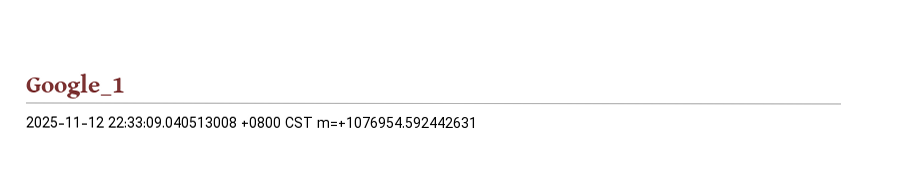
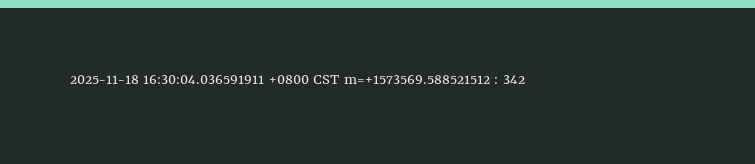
- Google_1
- 2025-11-12 22:33:09.040513008 +0800 CST m=+1076954.592442631
+ 2025-11-18 16:30:04.036591911 +0800 CST m=+1573569.588521512 : 342

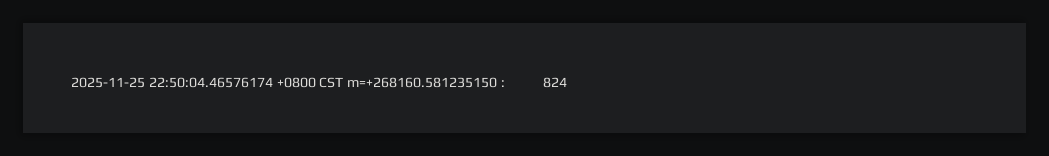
- 2025-11-18 16:30:04.036591911 +0800 CST m=+1573569.588521512 : 342
+ 2025-11-25 22:50:04.46576174 +0800 CST m=+268160.581235150 : 824

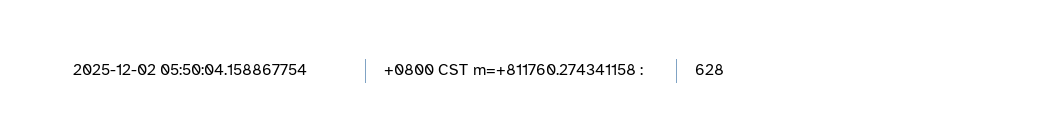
- 2025-11-25 22:50:04.46576174 +0800 CST m=+268160.581235150 : 824
+ 2025-12-02 05:50:04.158867754 +0800 CST m=+811760.274341158 : 628

